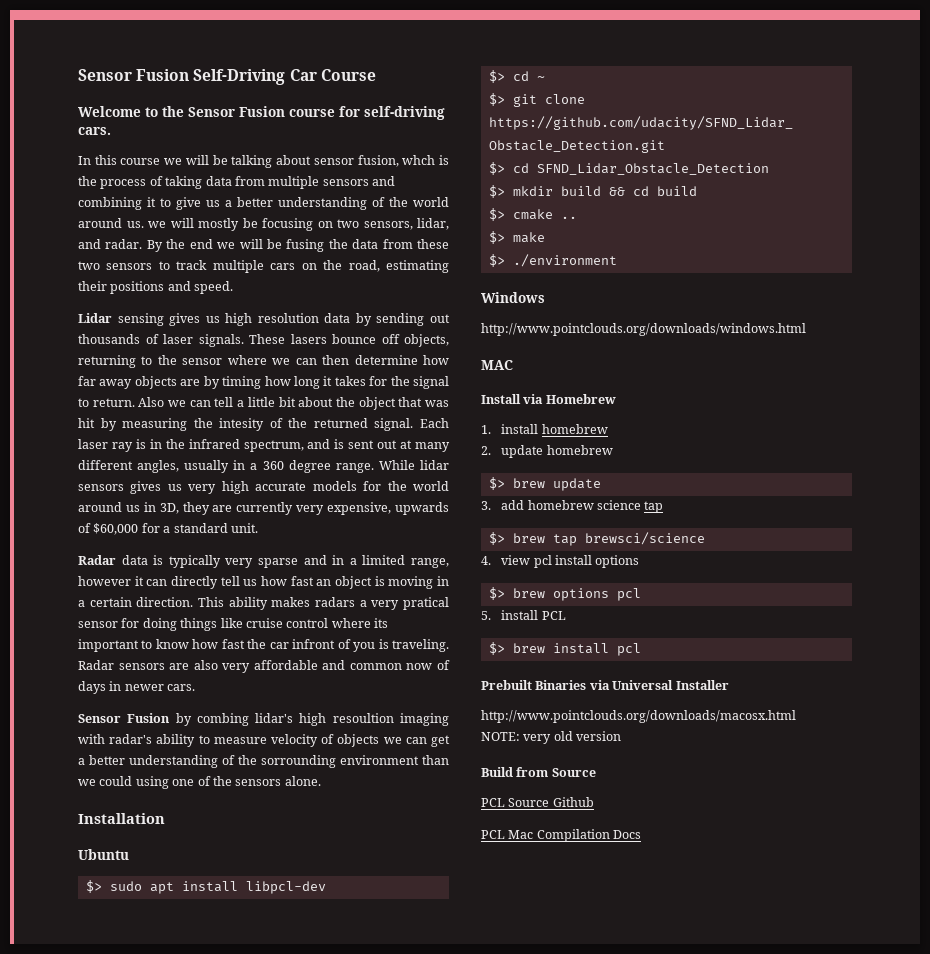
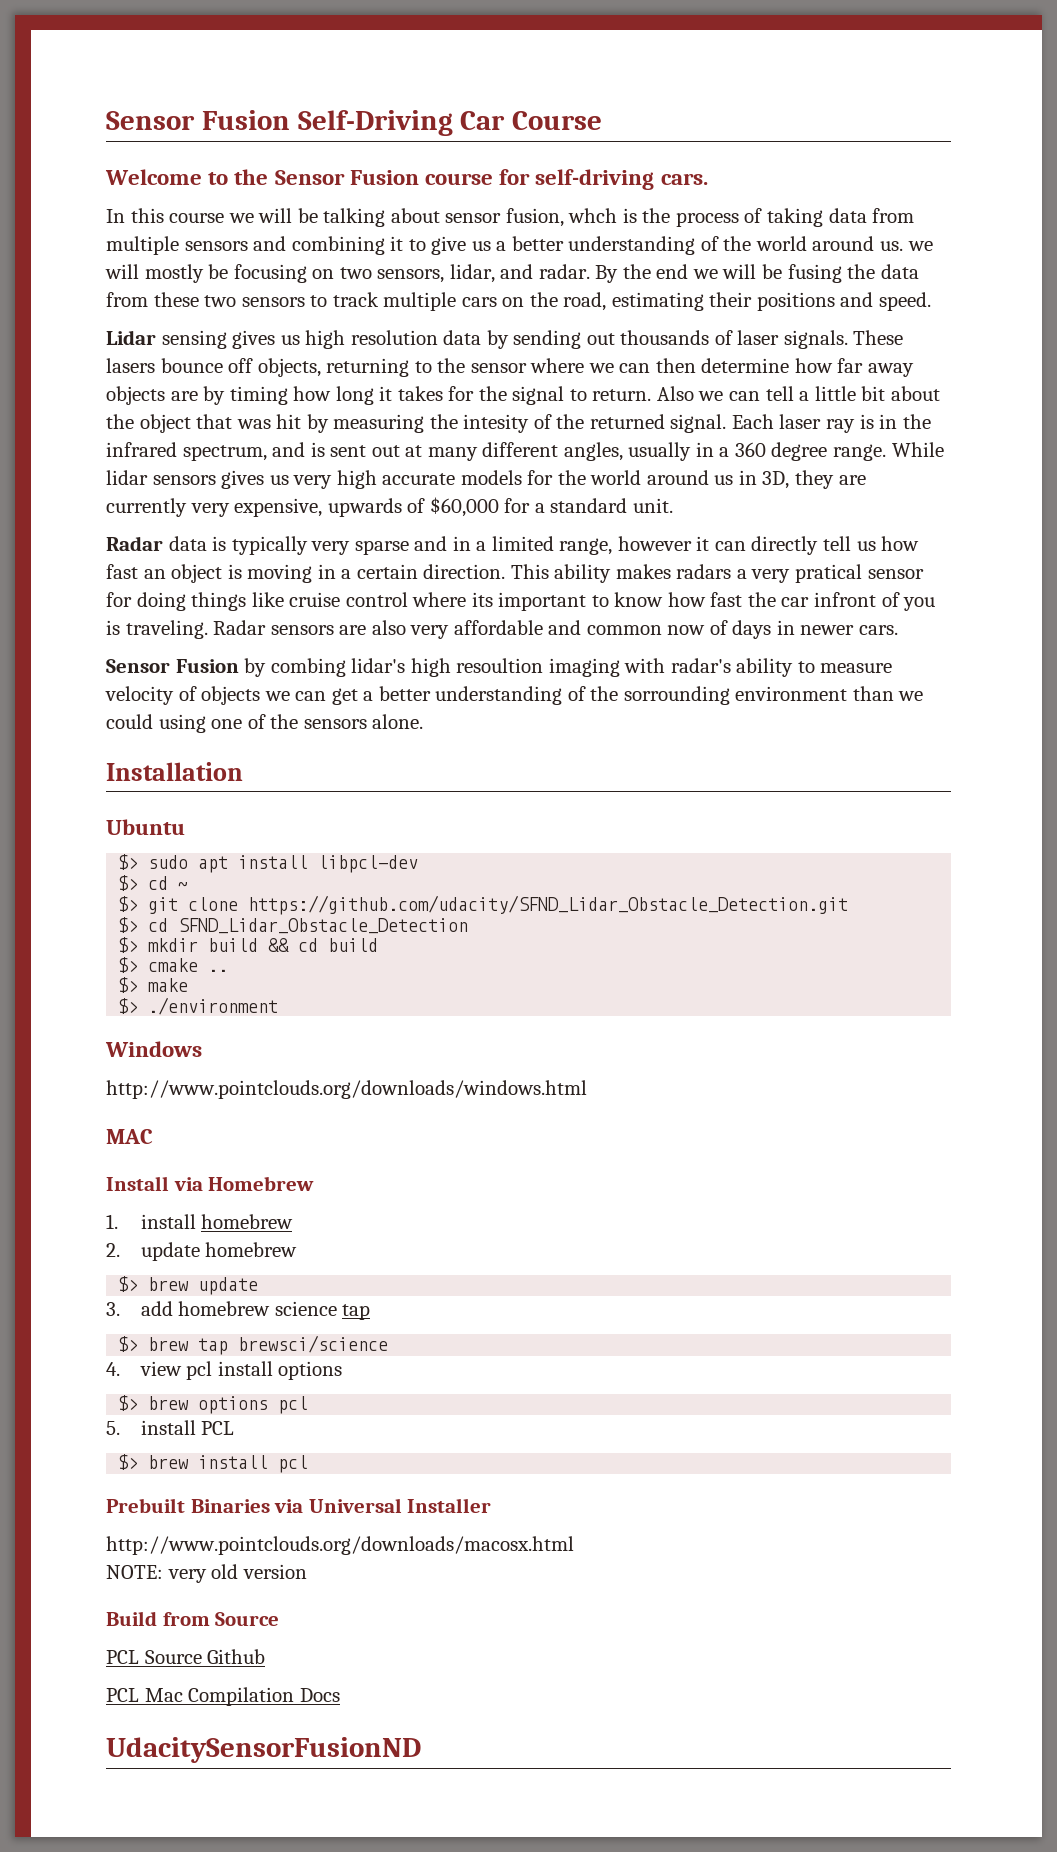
+ UdacitySensorFusionND

